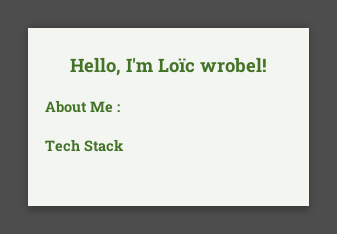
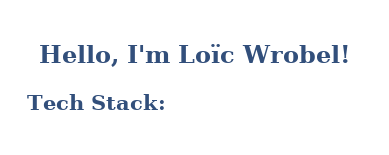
- Hello, I'm Loïc wrobel!
- About Me :
+ Hello, I'm Loïc Wrobel!
- Tech Stack
+ Tech Stack:

